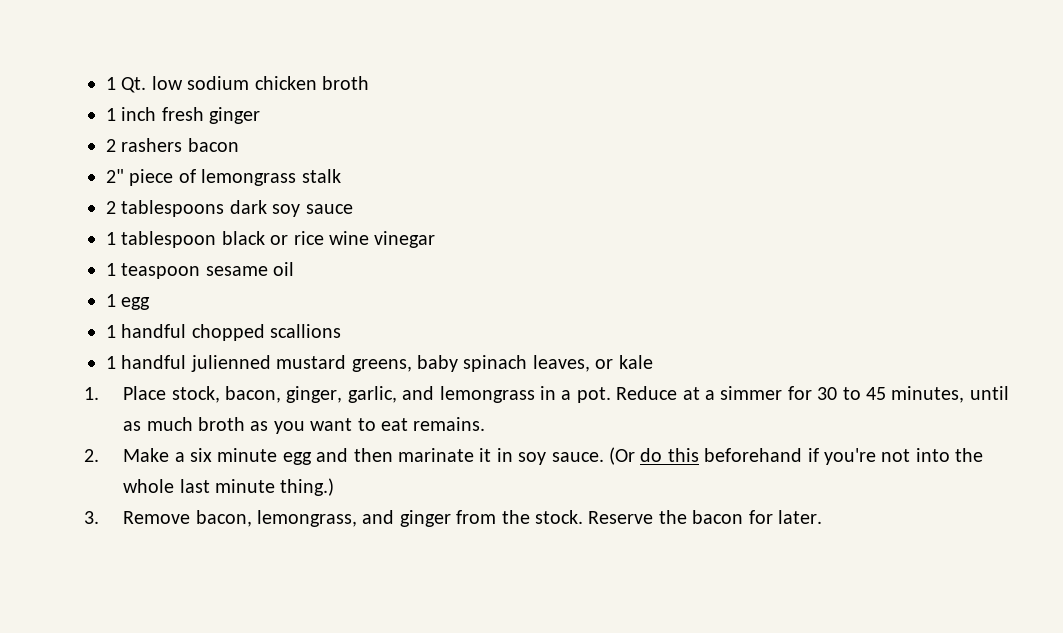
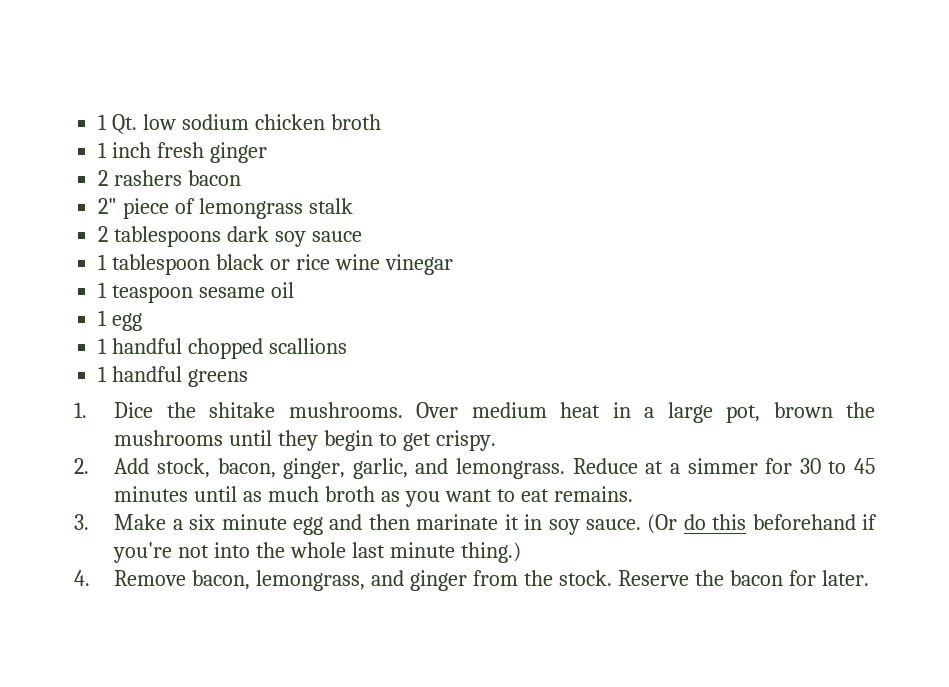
- 1 handful julienned mustard greens, baby spinach leaves, or kale
- 1. Place stock, bacon, ginger, garlic, and lemongrass in a pot.
+ 1 handful greens
+ 1. Dice the shitake mushrooms. Over medium heat in a large pot, brown the mushrooms until they begin to get crispy.
+ 2. Add stock, bacon, ginger, garlic, and lemongrass.
- Reduce at a simmer for 30 to 45 minutes, until as much broth as you want to eat remains.
+ Reduce at a simmer for 30 to 45 minutes until as much broth as you want to eat remains.
- 2. Make a six minute egg and then marinate it in soy sauce.
+ 3. Make a six minute egg and then marinate it in soy sauce.
- 3. Remove bacon, lemongrass, and ginger from the stock.
+ 4. Remove bacon, lemongrass, and ginger from the stock.

